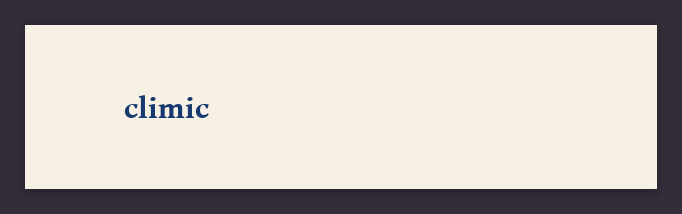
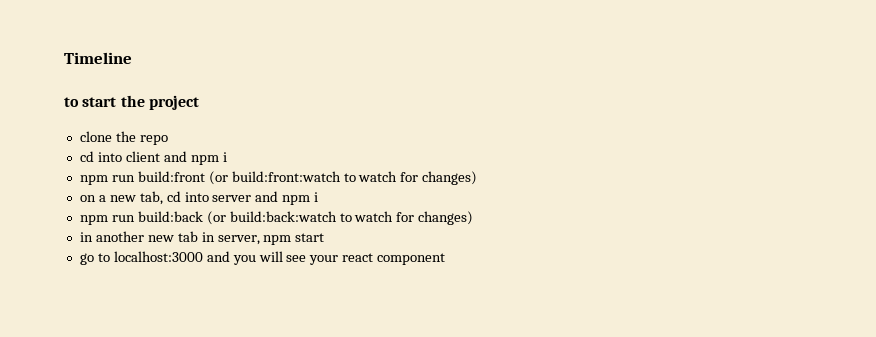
- climic
+ Timeline
+ to start the project
+ clone the repo
+ cd into client and npm i
+ npm run build:front (or build:front:watch to watch for changes)
+ on a new tab, cd into server and npm i
+ npm run build:back (or build:back:watch to watch for changes)
+ in another new tab in server, npm start
+ go to localhost:3000 and you will see your react component

